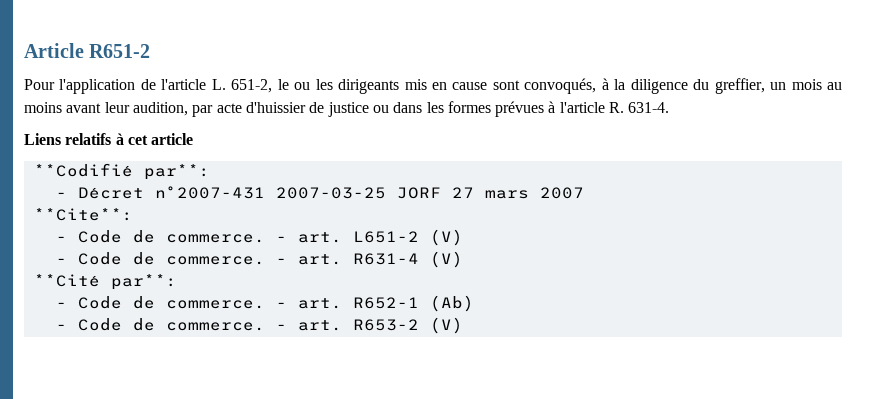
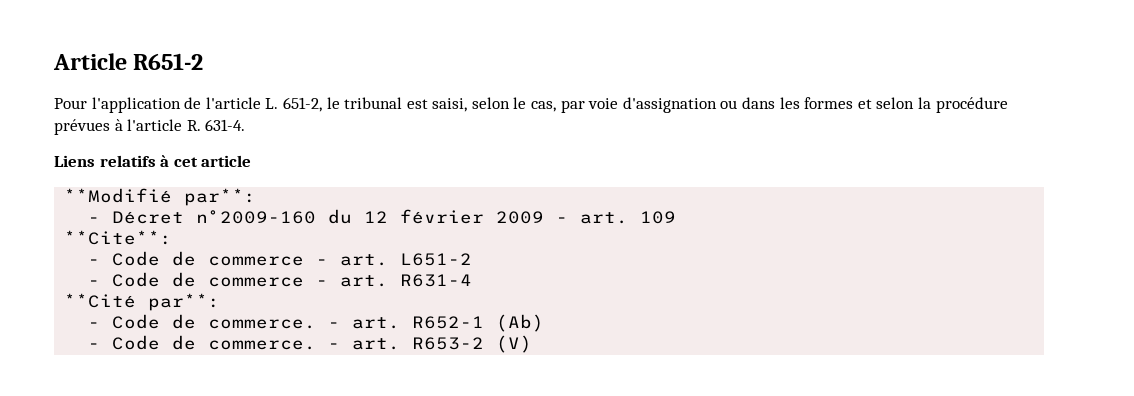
- Pour l'application de l'article L. 651-2, le ou les dirigeants mis en cause sont convoqués, à la diligence du greffier, un mois au moins avant leur audition, par acte d'huissier de justice ou dans les formes prévues à l'article R. 631-4.
+ Pour l'application de l'article L. 651-2, le tribunal est saisi, selon le cas, par voie d'assignation ou dans les formes et selon la procédure prévues à l'article R. 631-4.
- **Codifié par**:
+ **Modifié par**:
- - Décret n°2007-431 2007-03-25 JORF 27 mars 2007
+ - Décret n°2009-160 du 12 février 2009 - art. 109
- - Code de commerce. - art. L651-2 (V)
- - Code de commerce. - art. R631-4 (V)
+ - Code de commerce - art. L651-2
+ - Code de commerce - art. R631-4

